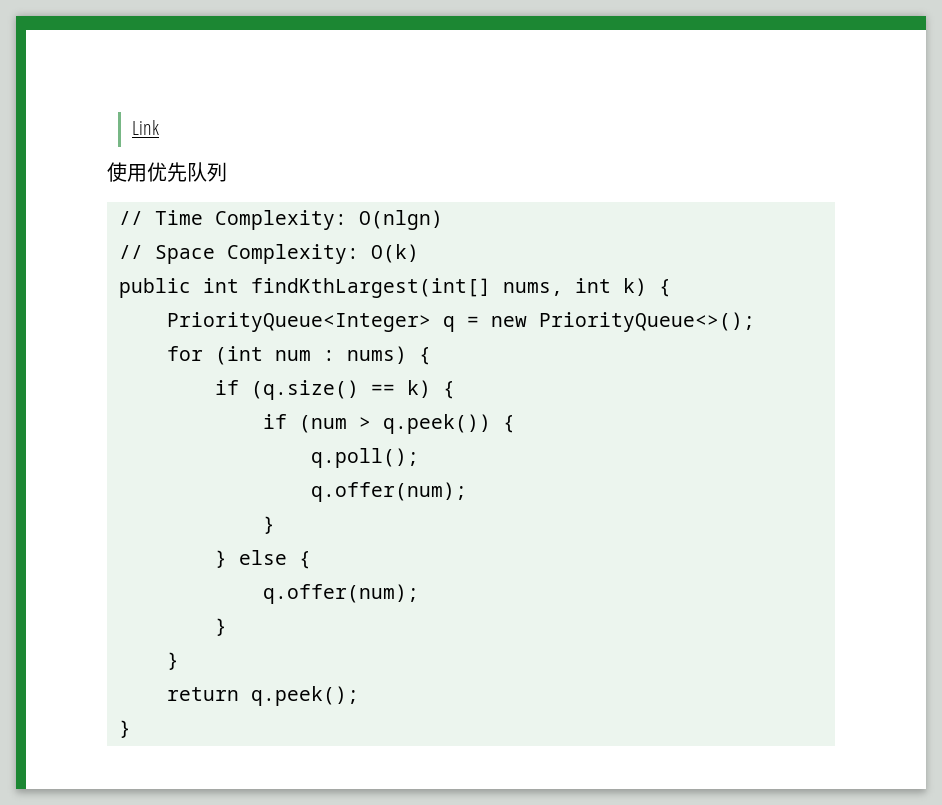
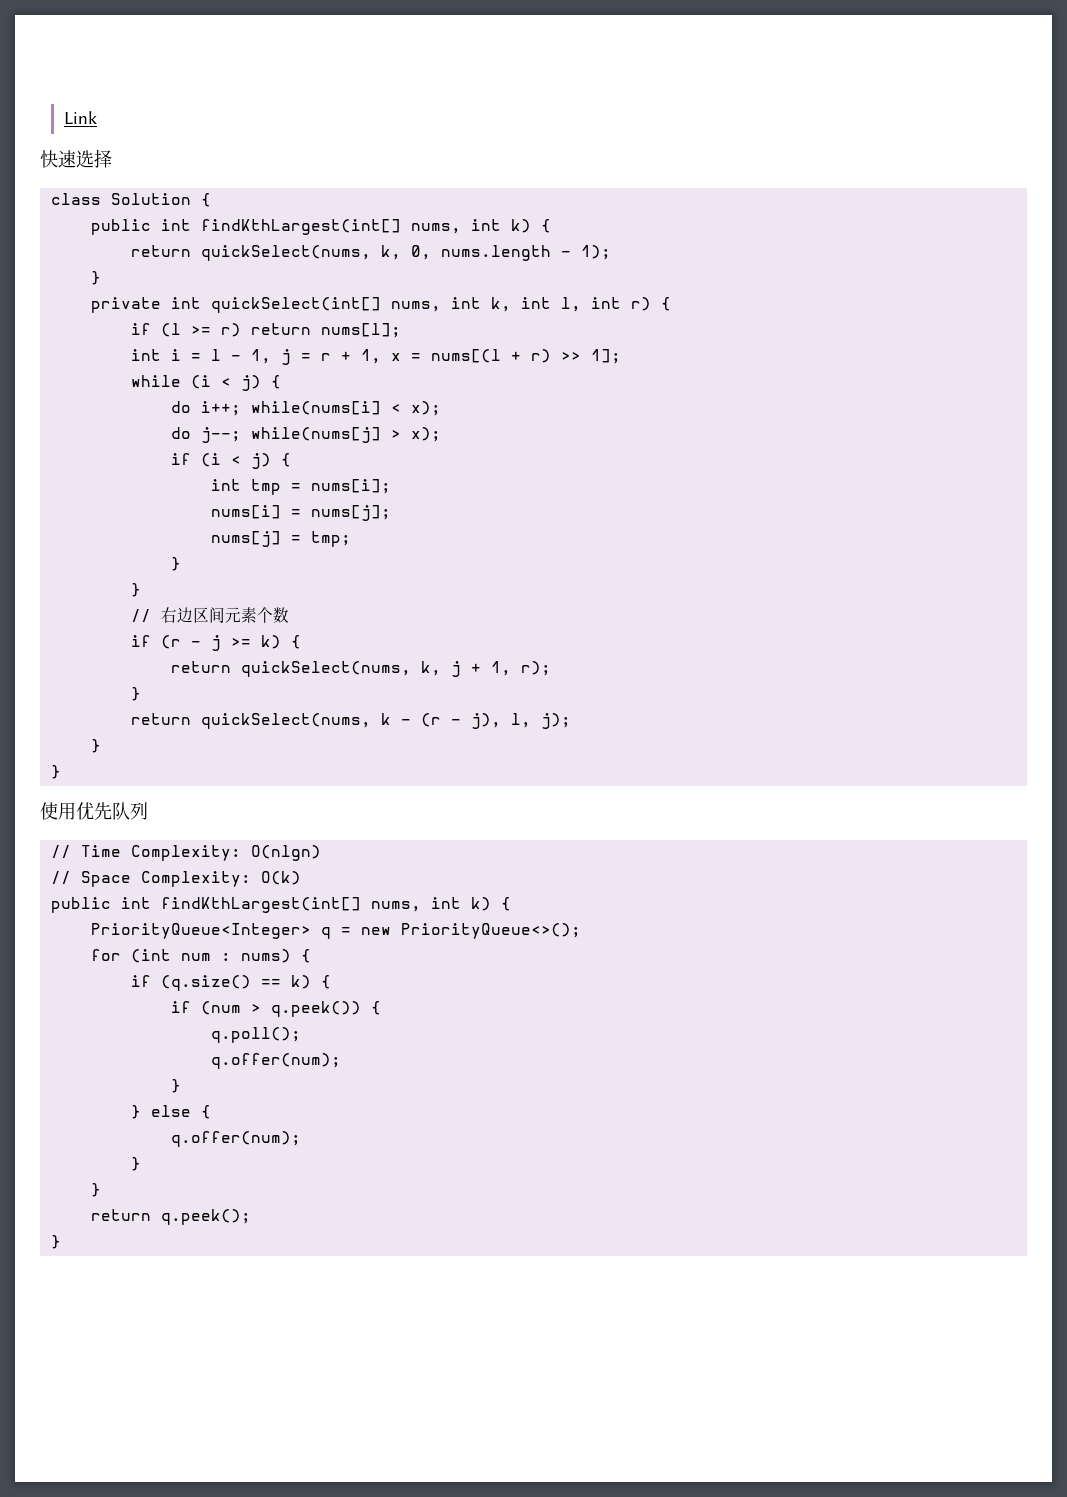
+ 快速选择
+ class Solution {
+ public int findKthLargest(int[] nums, int k) {
+ return quickSelect(nums, k, 0, nums.length - 1);
+ }
+ private int quickSelect(int[] nums, int k, int l, int r) {
+ if (l >= r) return nums[l];
+ int i = l - 1, j = r + 1, x = nums[(l + r) >> 1];
+ while (i < j) {
+ do i++; while(nums[i] < x);
+ do j--; while(nums[j] > x);
+ if (i < j) {
+ int tmp = nums[i];
+ nums[i] = nums[j];
+ nums[j] = tmp;
+ }
+ }
+ // 右边区间元素个数
+ if (r - j >= k) {
+ return quickSelect(nums, k, j + 1, r);
+ }
+ return quickSelect(nums, k - (r - j), l, j);
+ }
+ }

